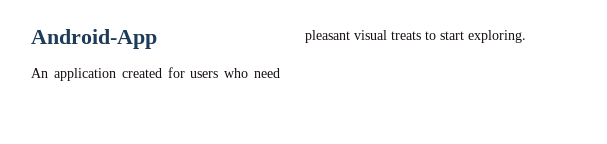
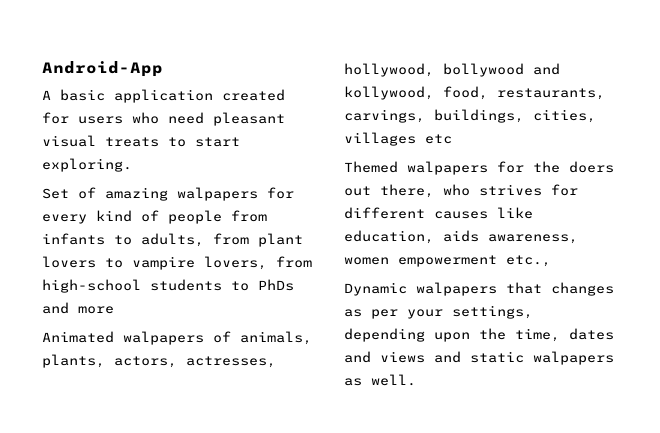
- An application created for users who need pleasant visual treats to start exploring.
+ A basic application created for users who need pleasant visual treats to start exploring.
+ Set of amazing walpapers for every kind of people from infants to adults, from plant lovers to vampire lovers, from high-school students to PhDs and more
+ Animated walpapers of animals, plants, actors, actresses, hollywood, bollywood and kollywood, food, restaurants, carvings, buildings, cities, villages etc
+ Themed walpapers for the doers out there, who strives for different causes like education, aids awareness, women empowerment etc.,
+ Dynamic walpapers that changes as per your settings, depending upon the time, dates and views and static walpapers as well.

